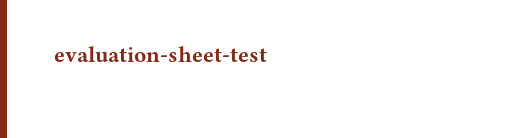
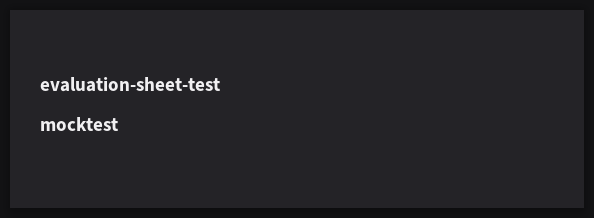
+ mocktest

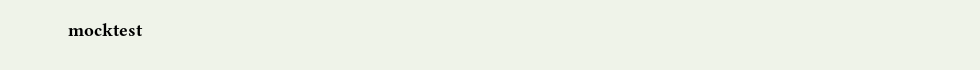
- evaluation-sheet-test

